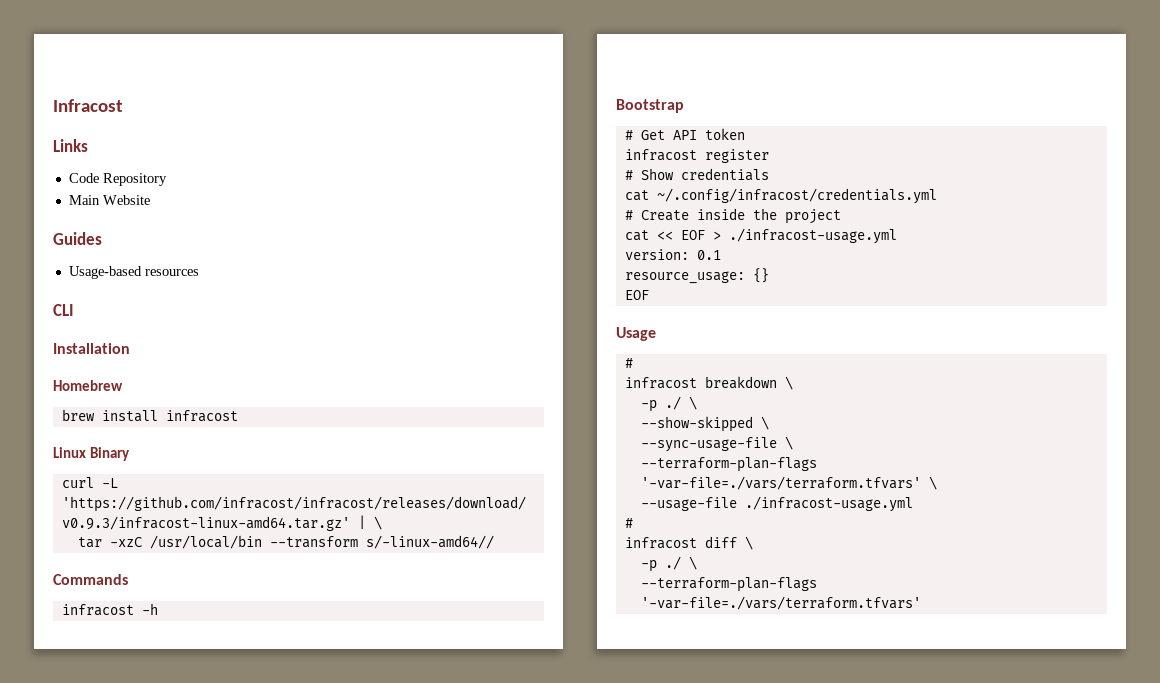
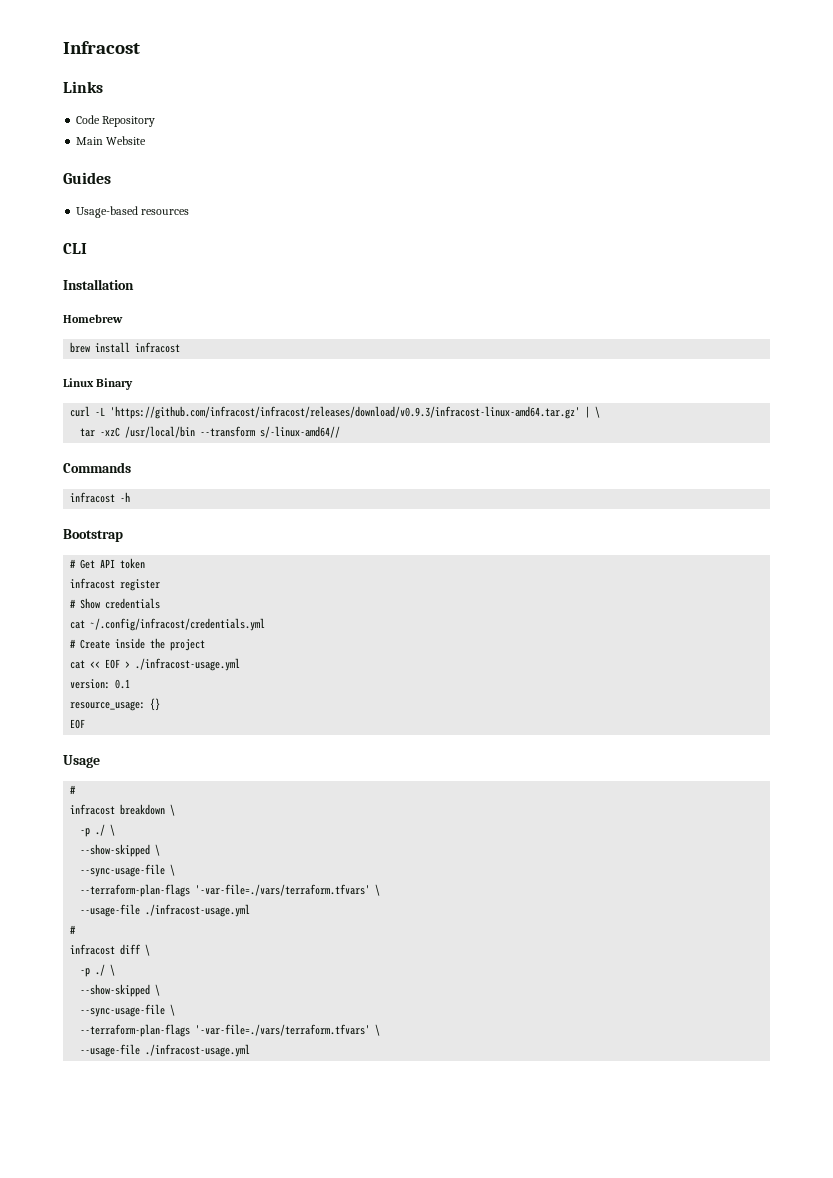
  infracost diff \
  -p ./ \
- --terraform-plan-flags '-var-file=./vars/terraform.tfvars'
+ --show-skipped \
+ --sync-usage-file \
+ --terraform-plan-flags '-var-file=./vars/terraform.tfvars' \
+ --usage-file ./infracost-usage.yml

